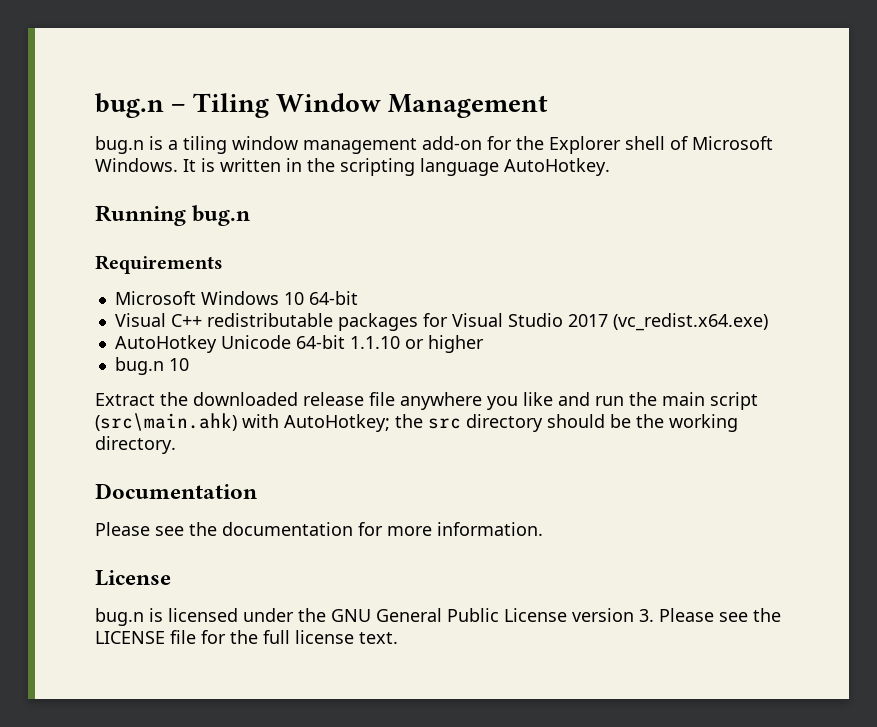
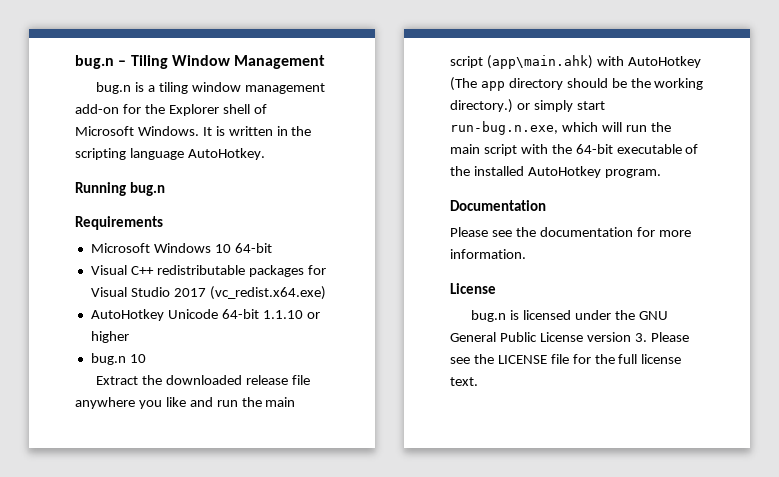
- Extract the downloaded release file anywhere you like and run the main script (src\main.ahk) with AutoHotkey; the src directory should be the working directory.
+ Extract the downloaded release file anywhere you like and run the main script (app\main.ahk) with AutoHotkey (The app directory should be the working directory.) or simply start run-bug.n.exe, which will run the main script with the 64-bit executable of the installed AutoHotkey program.

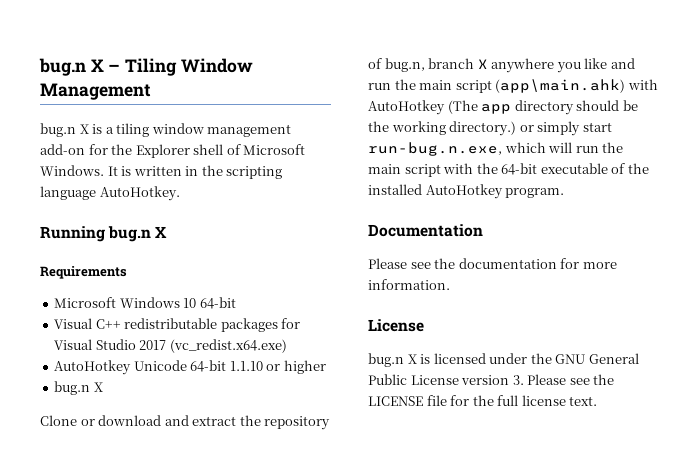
- bug.n – Tiling Window Management
+ bug.n X – Tiling Window Management
- bug.n is a tiling window management add-on for the Explorer shell of Microsoft Windows.
+ bug.n X is a tiling window management add-on for the Explorer shell of Microsoft Windows.
- Running bug.n
+ Running bug.n X
  AutoHotkey Unicode 64-bit 1.1.10 or higher
- bug.n 10
- Extract the downloaded release file anywhere you like and run the main script (app\main.ahk) with AutoHotkey (The app directory should be the working directory.) or simply start run-bug.n.exe, which will run the main script with the 64-bit executable of the installed AutoHotkey program.
+ bug.n X
+ Clone or download and extract the repository of bug.n, branch X anywhere you like and run the main script (app\main.ahk) with AutoHotkey (The app directory should be the working directory.) or simply start run-bug.n.exe, which will run the main script with the 64-bit executable of the installed AutoHotkey program.
- bug.n is licensed under the GNU General Public License version 3. Please see the LICENSE file for the full license text.
+ bug.n X is licensed under the GNU General Public License version 3. Please see the LICENSE file for the full license text.

